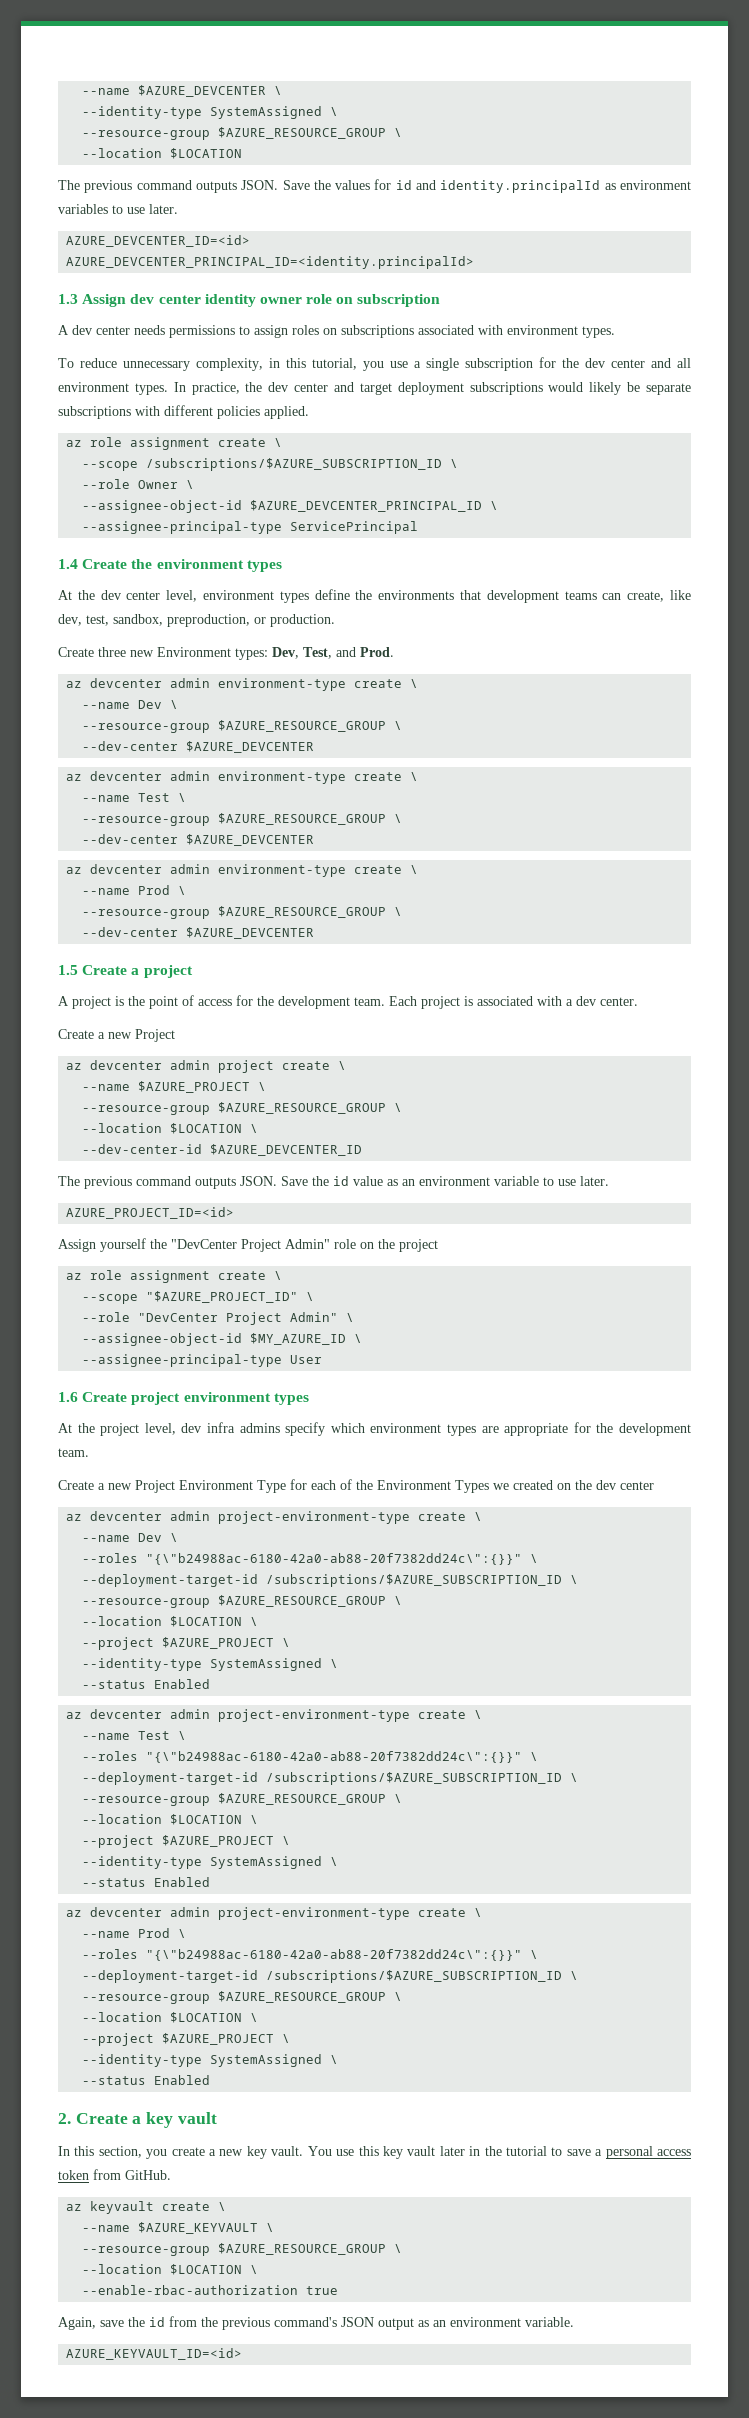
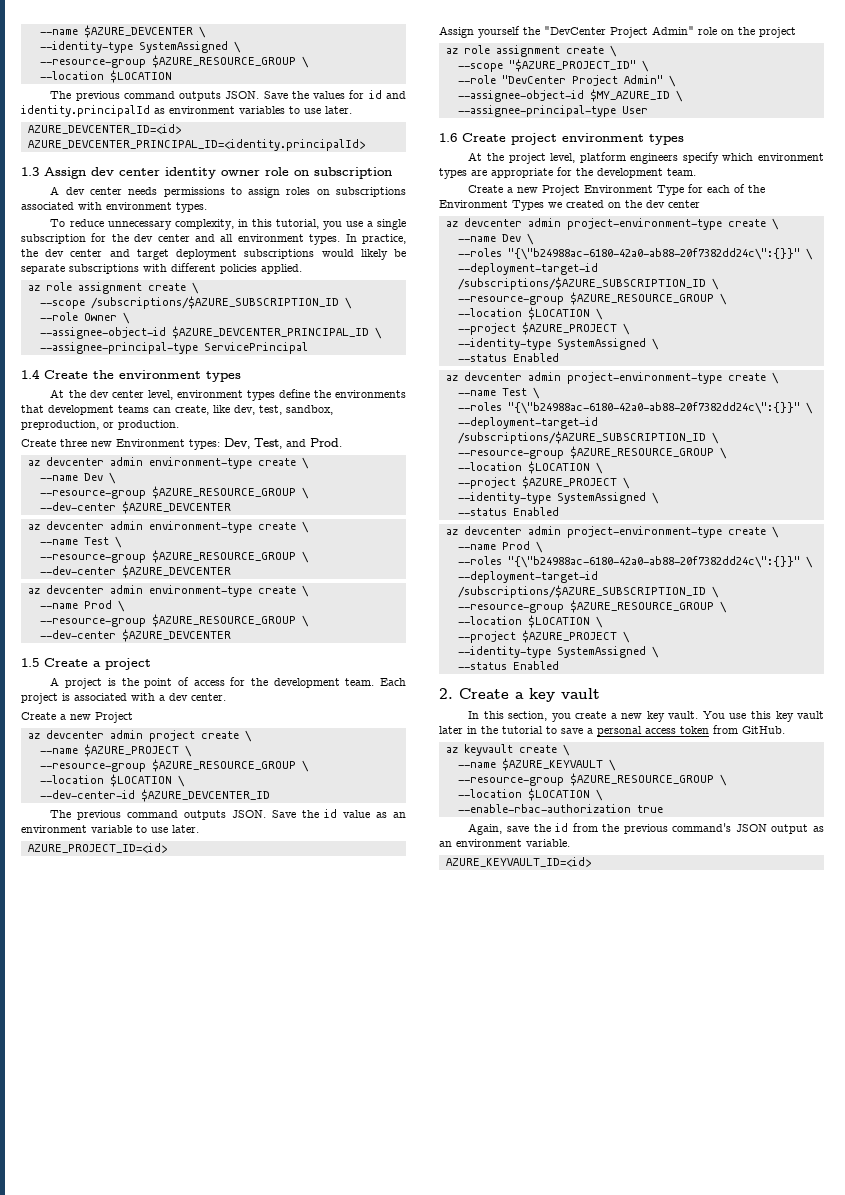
- At the project level, dev infra admins specify which environment types are appropriate for the development team.
+ At the project level, platform engineers specify which environment types are appropriate for the development team.

